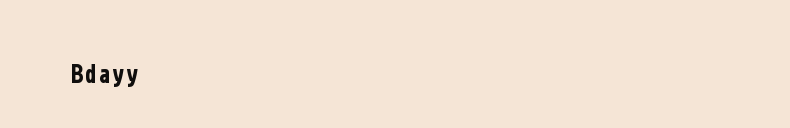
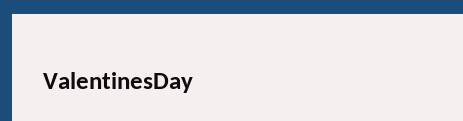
- Bdayy
+ ValentinesDay

